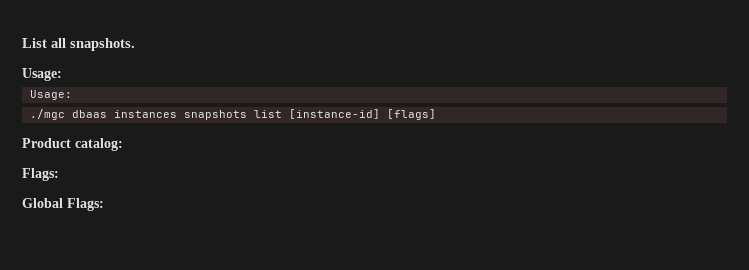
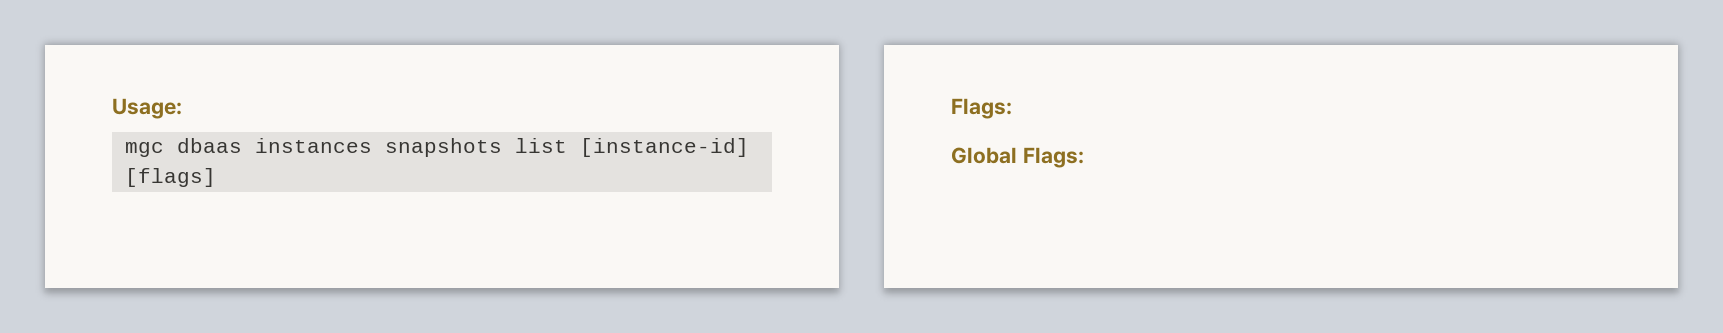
- List all snapshots.
  Usage:
- Usage:
- ./mgc dbaas instances snapshots list [instance-id] [flags]
+ mgc dbaas instances snapshots list [instance-id] [flags]
- Product catalog:

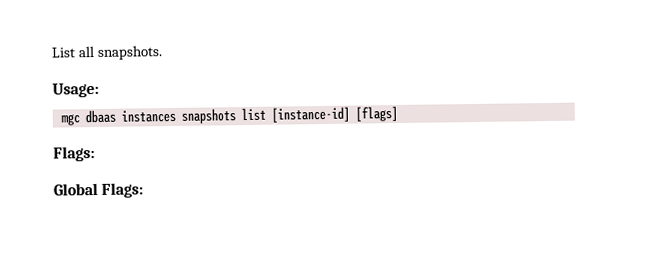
+ List all snapshots.

